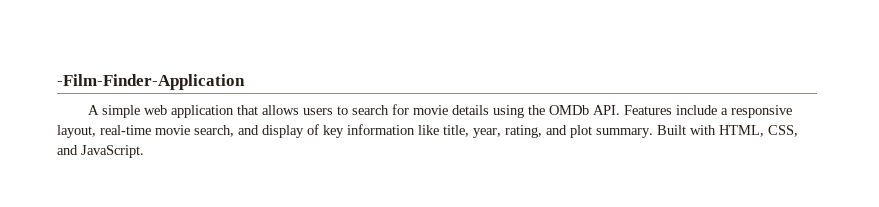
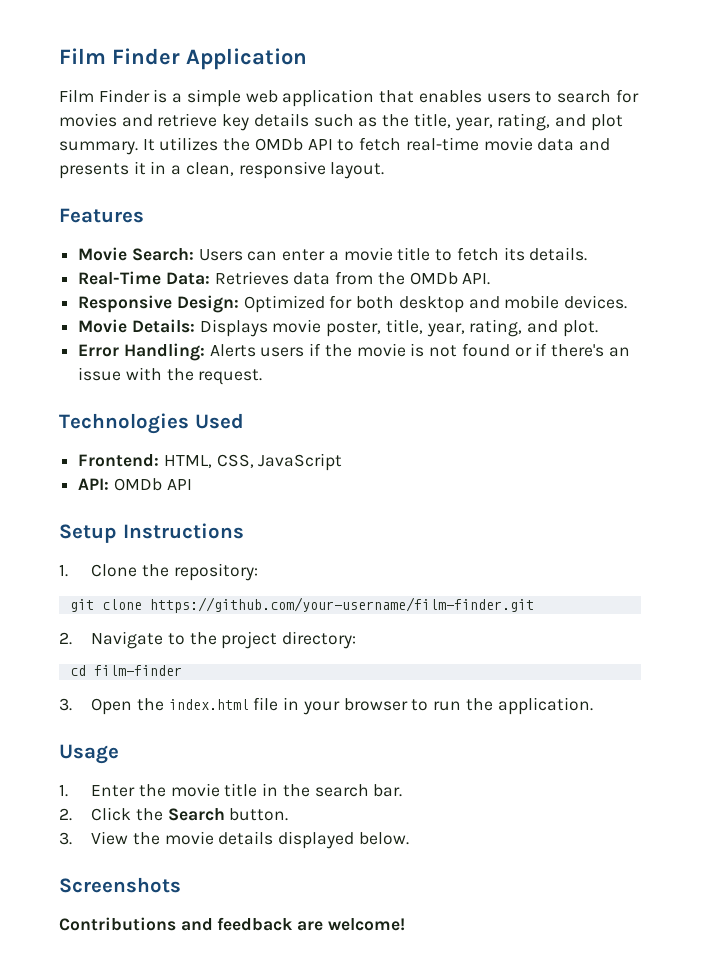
- -Film-Finder-Application
- A simple web application that allows users to search for movie details using the OMDb API. Features include a responsive layout, real-time movie search, and display of key information like title, year, rating, and plot summary.
+ Film Finder Application
+ Film Finder is a simple web application that enables users to search for movies and retrieve key details such as the title, year, rating, and plot summary.
- Built with HTML, CSS, and JavaScript.
+ It utilizes the OMDb API to fetch real-time movie data and presents it in a clean, responsive layout.
+ Features
+ Movie Search: Users can enter a movie title to fetch its details.
+ Real-Time Data: Retrieves data from the OMDb API.
+ Responsive Design: Optimized for both desktop and mobile devices.
+ Movie Details: Displays movie poster, title, year, rating, and plot.
+ Error Handling: Alerts users if the movie is not found or if there's an issue with the request.
+ Technologies Used
+ Frontend: HTML, CSS, JavaScript
+ API: OMDb API
+ Setup Instructions
+ 1. Clone the repository:
+ git clone https://github.com/your-username/film-finder.git
+ 2. Navigate to the project directory:
+ cd film-finder
+ 3. Open the index.html file in your browser to run the application.
+ Usage
+ 1. Enter the movie title in the search bar.
+ 2. Click the Search button.
+ 3. View the movie details displayed below.
+ Screenshots
+ Contributions and feedback are welcome!

